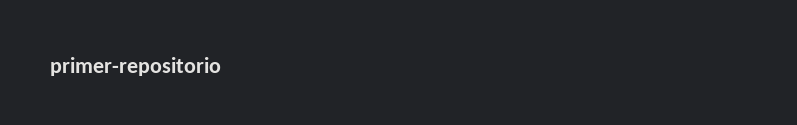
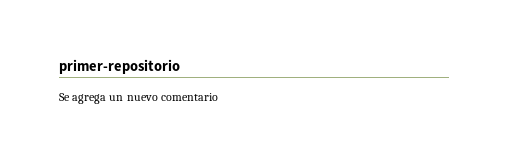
+ Se agrega un nuevo comentario

